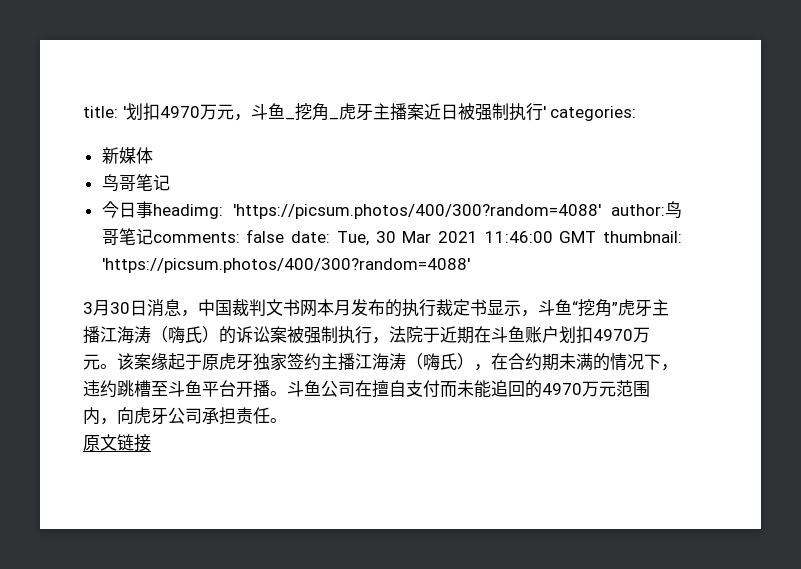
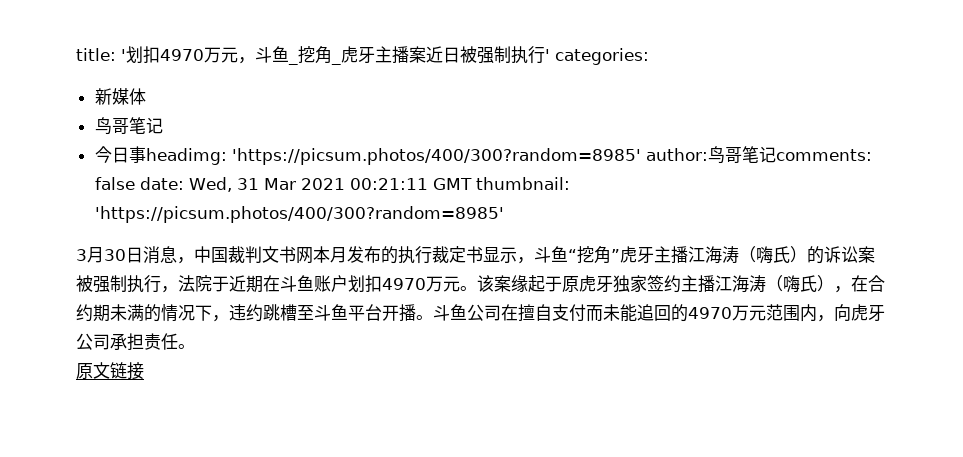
- 今日事headimg: 'https://picsum.photos/400/300?random=4088' author:鸟哥笔记comments: false date: Tue, 30 Mar 2021 11:46:00 GMT thumbnail: 'https://picsum.photos/400/300?random=4088'
+ 今日事headimg: 'https://picsum.photos/400/300?random=8985' author:鸟哥笔记comments: false date: Wed, 31 Mar 2021 00:21:11 GMT thumbnail: 'https://picsum.photos/400/300?random=8985'

